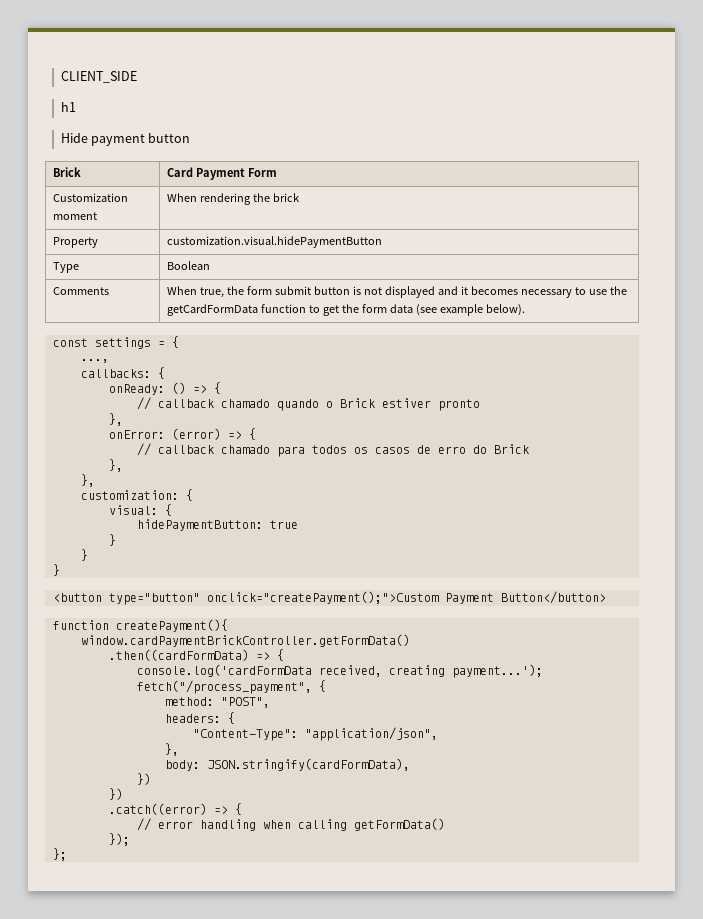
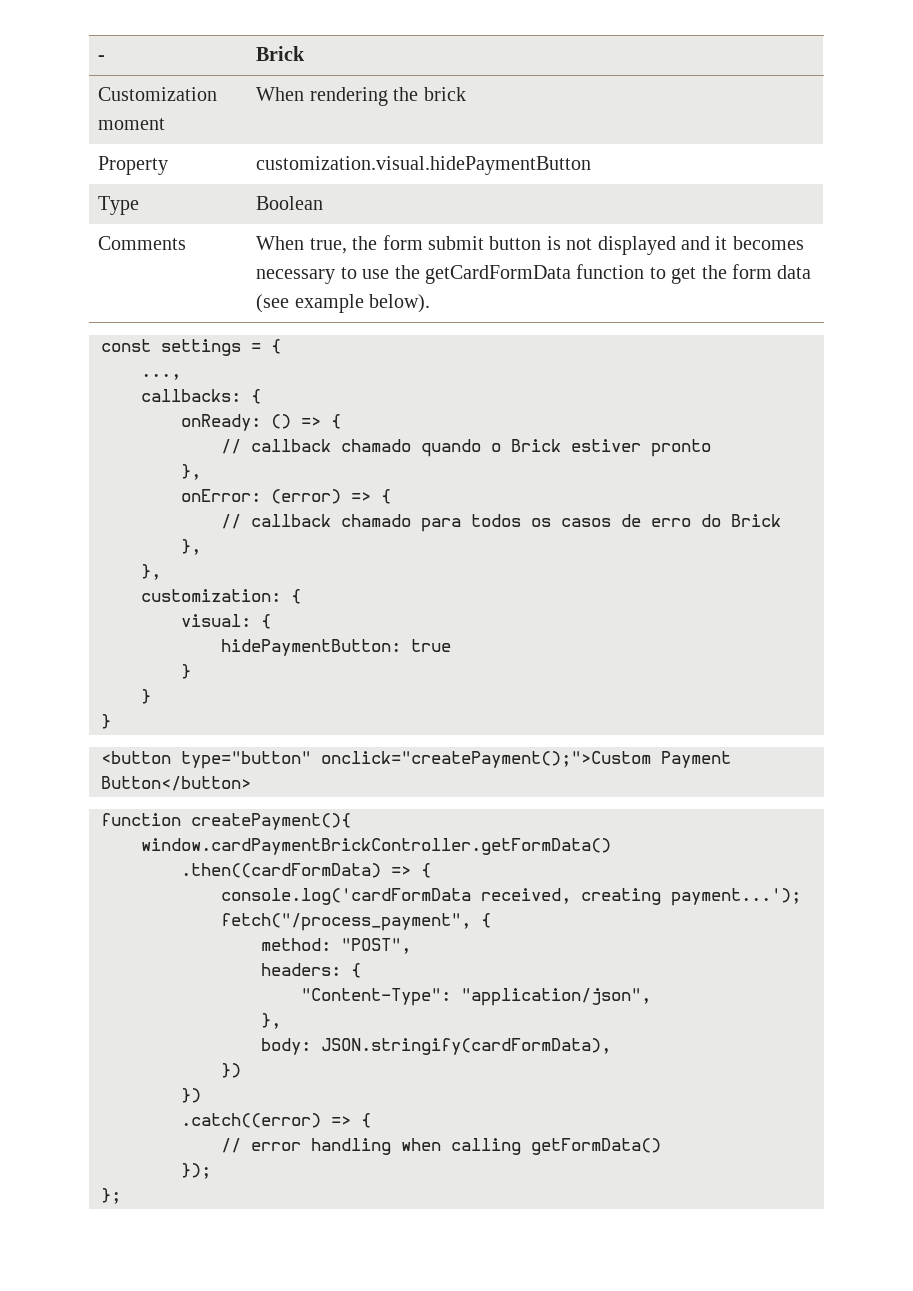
- CLIENT_SIDE
- h1
- Hide payment button
- Brick | Card Payment Form
+ - | Brick

